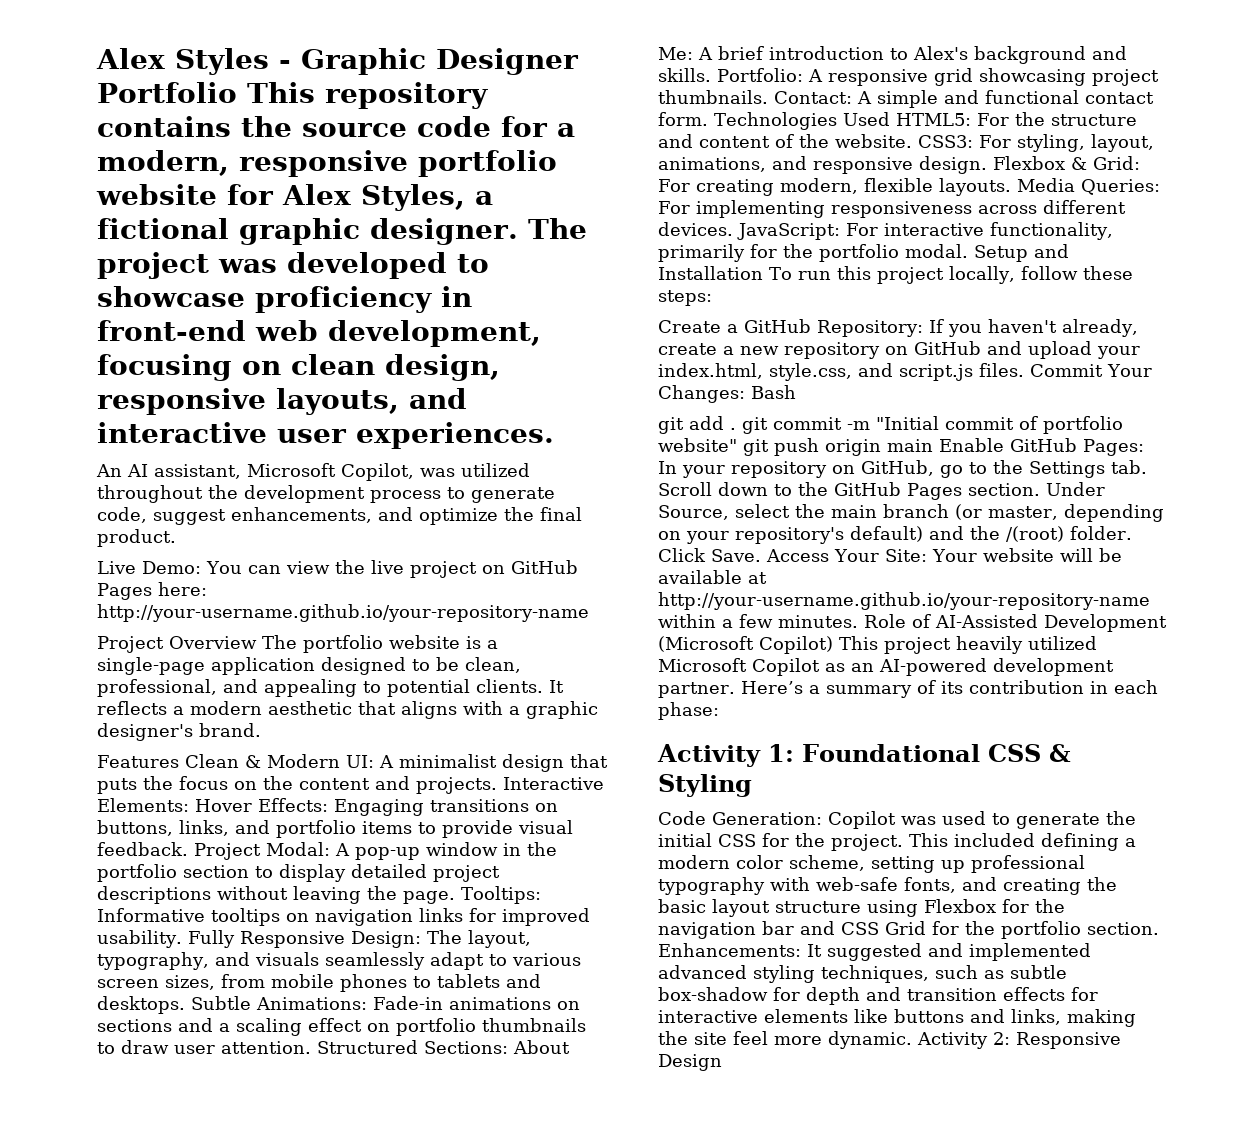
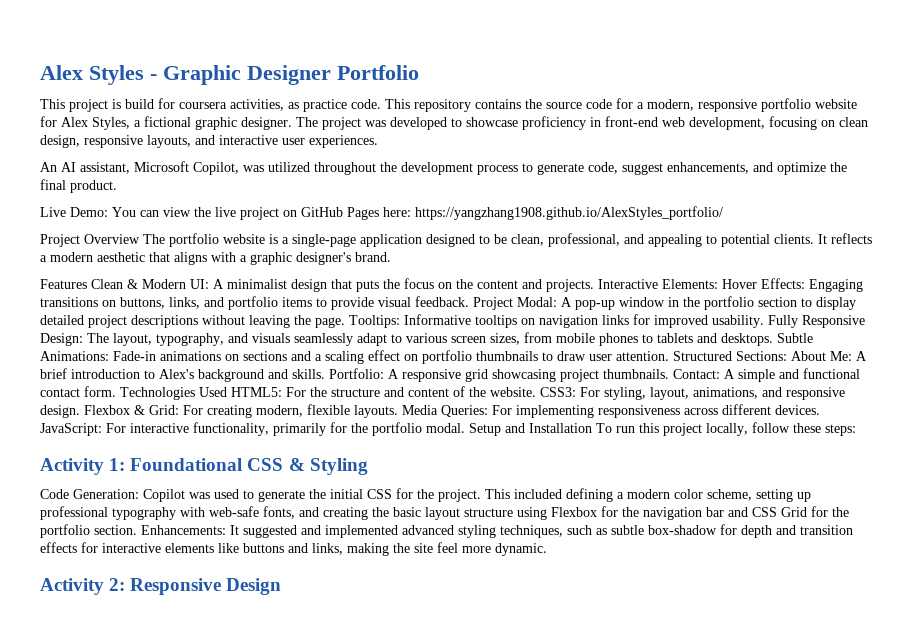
- Alex Styles - Graphic Designer Portfolio This repository contains the source code for a modern, responsive portfolio website for Alex Styles, a fictional graphic designer.
+ Alex Styles - Graphic Designer Portfolio
+ This project is build for coursera activities, as practice code. This repository contains the source code for a modern, responsive portfolio website for Alex Styles, a fictional graphic designer.
- Live Demo: You can view the live project on GitHub Pages here: http://your-username.github.io/your-repository-name
+ Live Demo: You can view the live project on GitHub Pages here: https://yangzhang1908.github.io/AlexStyles_portfolio/
- Create a GitHub Repository: If you haven't already, create a new repository on GitHub and upload your index.html, style.css, and script.js files. Commit Your Changes: Bash
- git add . git commit -m "Initial commit of portfolio website" git push origin main Enable GitHub Pages: In your repository on GitHub, go to the Settings tab. Scroll down to the GitHub Pages section. Under Source, select the main branch (or master, depending on your repository's default) and the /(root) folder. Click Save. Access Your Site: Your website will be available at http://your-username.github.io/your-repository-name within a few minutes. Role of AI-Assisted Development (Microsoft Copilot) This project heavily utilized Microsoft Copilot as an AI-powered development partner. Here’s a summary of its contribution in each phase:
- Enhancements: It suggested and implemented advanced styling techniques, such as subtle box-shadow for depth and transition effects for interactive elements like buttons and links, making the site feel more dynamic. Activity 2: Responsive Design
+ Enhancements: It suggested and implemented advanced styling techniques, such as subtle box-shadow for depth and transition effects for interactive elements like buttons and links, making the site feel more dynamic.
+ Activity 2: Responsive Design

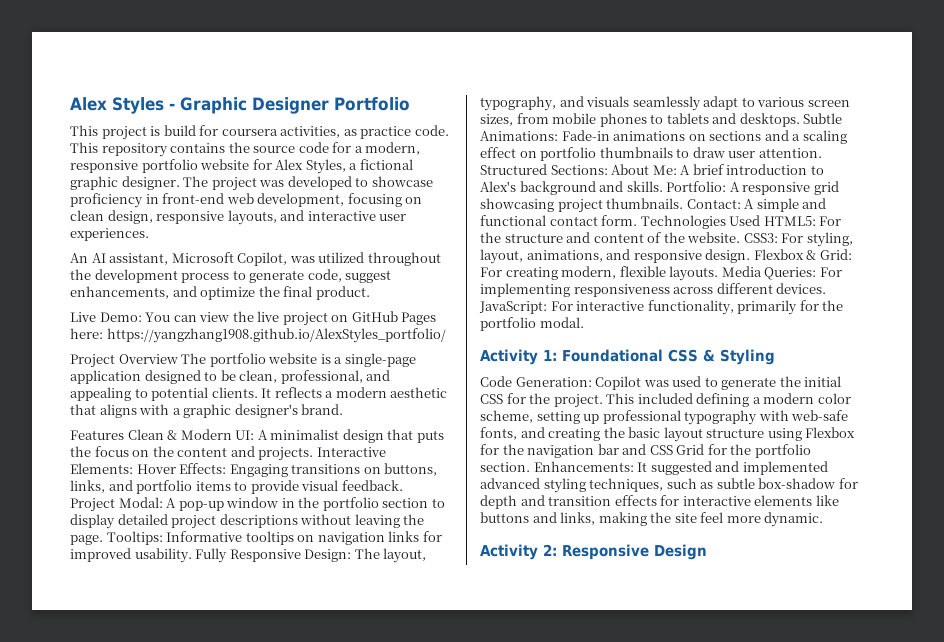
- Setup and Installation To run this project locally, follow these steps:

